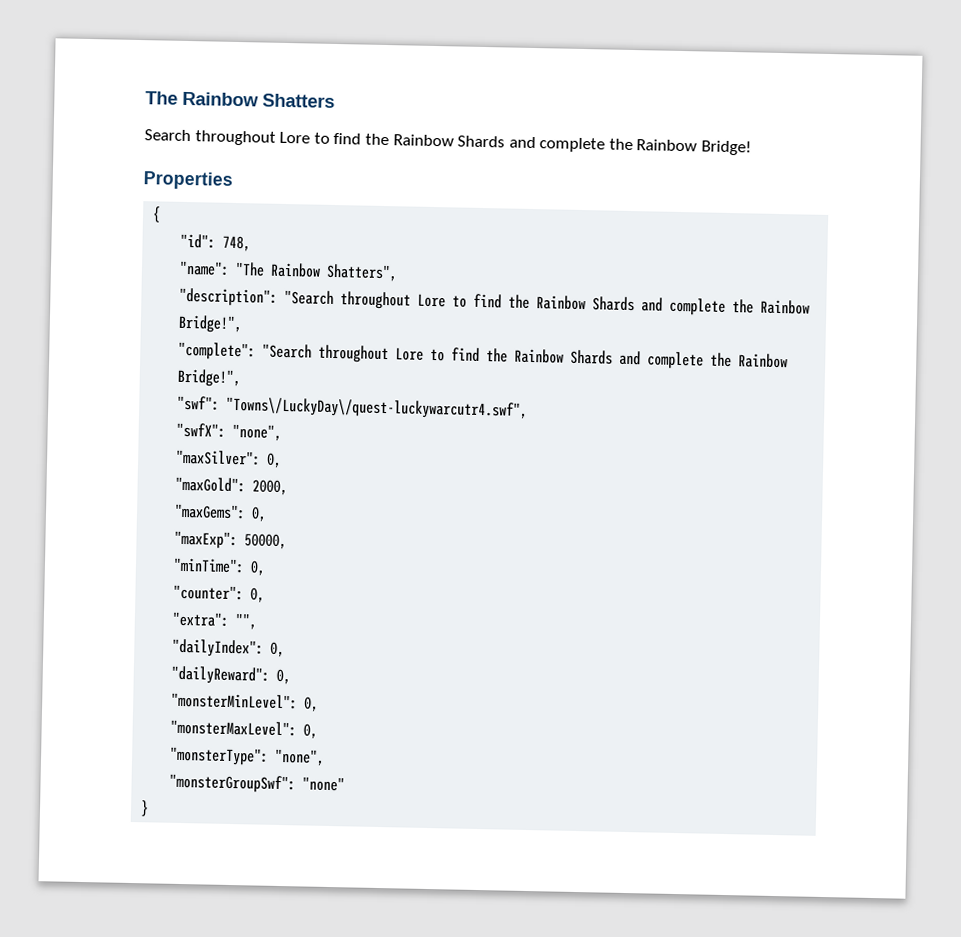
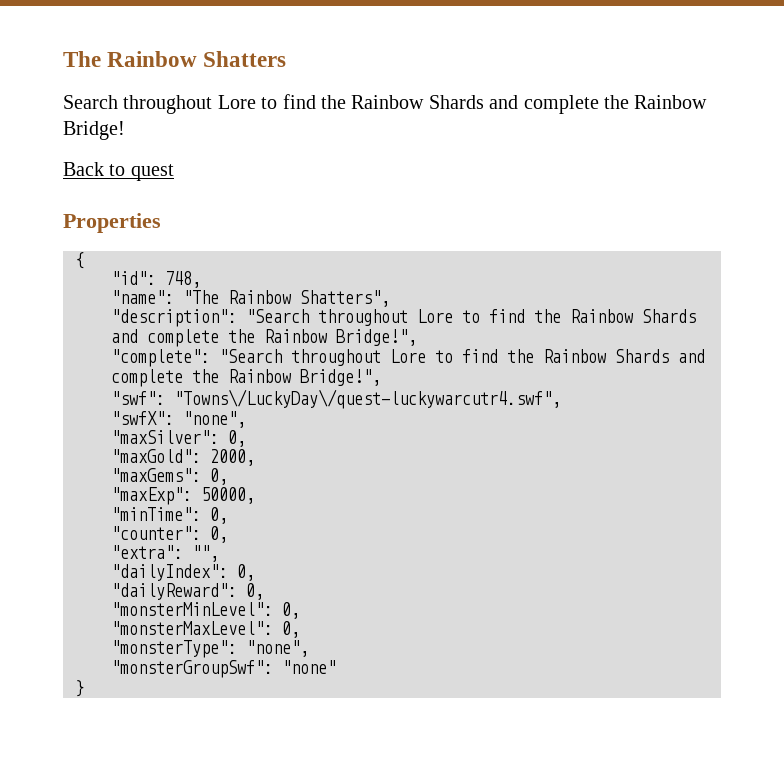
+ Back to quest

